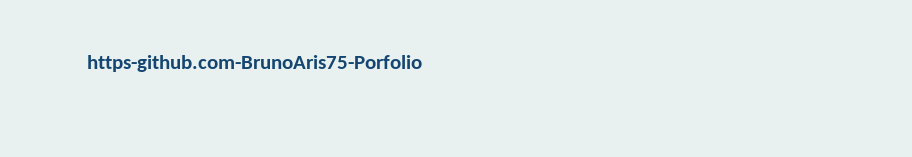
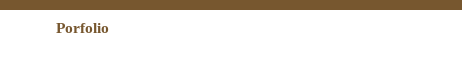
- https-github.com-BrunoAris75-Porfolio
+ Porfolio

